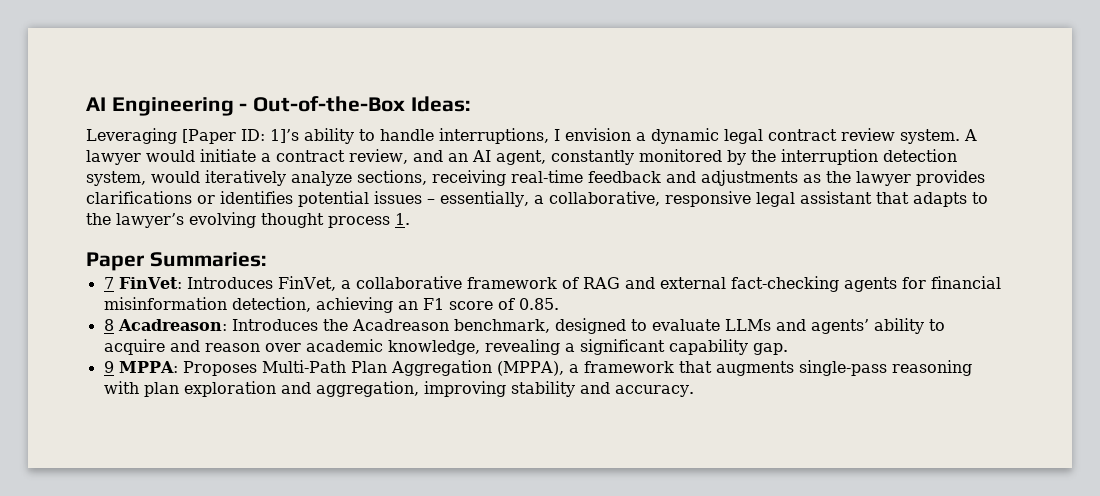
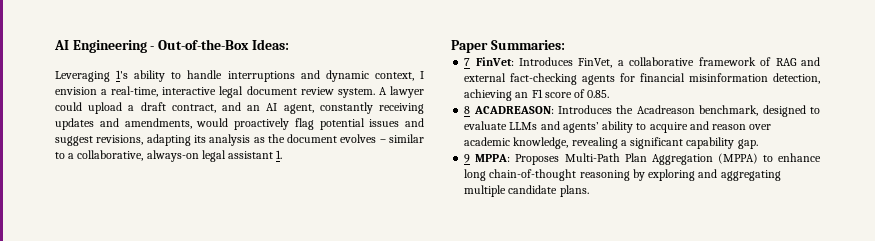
- Leveraging [Paper ID: 1]’s ability to handle interruptions, I envision a dynamic legal contract review system. A lawyer would initiate a contract review, and an AI agent, constantly monitored by the interruption detection system, would iteratively analyze sections, receiving real-time feedback and adjustments as the lawyer provides clarifications or identifies potential issues – essentially, a collaborative, responsive legal assistant that adapts to the lawyer’s evolving thought process 1.
+ Leveraging 1's ability to handle interruptions and dynamic context, I envision a real-time, interactive legal document review system. A lawyer could upload a draft contract, and an AI agent, constantly receiving updates and amendments, would proactively flag potential issues and suggest revisions, adapting its analysis as the document evolves – similar to a collaborative, always-on legal assistant 1.
- 8 Acadreason: Introduces the Acadreason benchmark, designed to evaluate LLMs and agents’ ability to acquire and reason over academic knowledge, revealing a significant capability gap.
+ 8 ACADREASON: Introduces the Acadreason benchmark, designed to evaluate LLMs and agents’ ability to acquire and reason over academic knowledge, revealing a significant capability gap.
- 9 MPPA: Proposes Multi-Path Plan Aggregation (MPPA), a framework that augments single-pass reasoning with plan exploration and aggregation, improving stability and accuracy.
+ 9 MPPA: Proposes Multi-Path Plan Aggregation (MPPA) to enhance long chain-of-thought reasoning by exploring and aggregating multiple candidate plans.

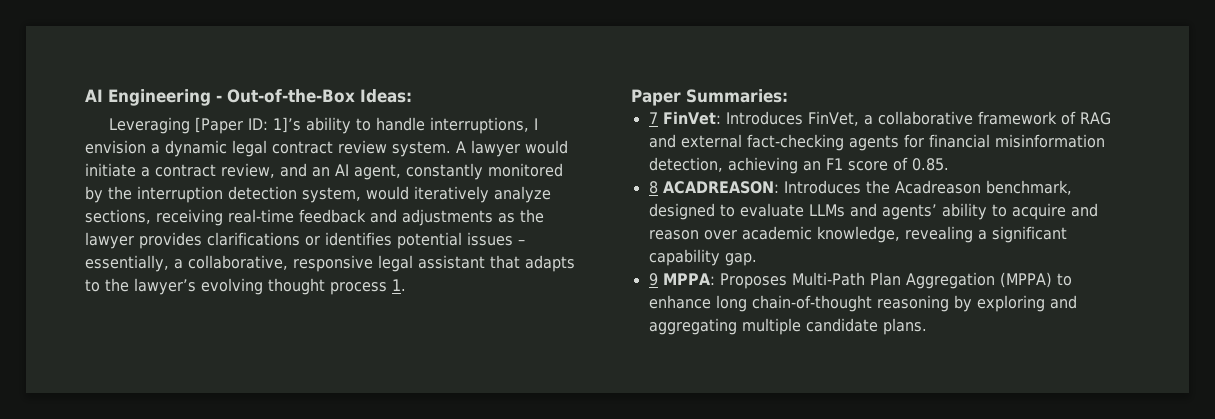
- Leveraging 1's ability to handle interruptions and dynamic context, I envision a real-time, interactive legal document review system. A lawyer could upload a draft contract, and an AI agent, constantly receiving updates and amendments, would proactively flag potential issues and suggest revisions, adapting its analysis as the document evolves – similar to a collaborative, always-on legal assistant 1.
+ Leveraging [Paper ID: 1]’s ability to handle interruptions, I envision a dynamic legal contract review system. A lawyer would initiate a contract review, and an AI agent, constantly monitored by the interruption detection system, would iteratively analyze sections, receiving real-time feedback and adjustments as the lawyer provides clarifications or identifies potential issues – essentially, a collaborative, responsive legal assistant that adapts to the lawyer’s evolving thought process 1.

